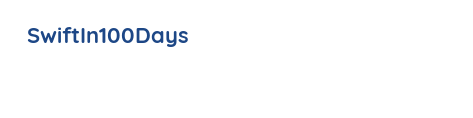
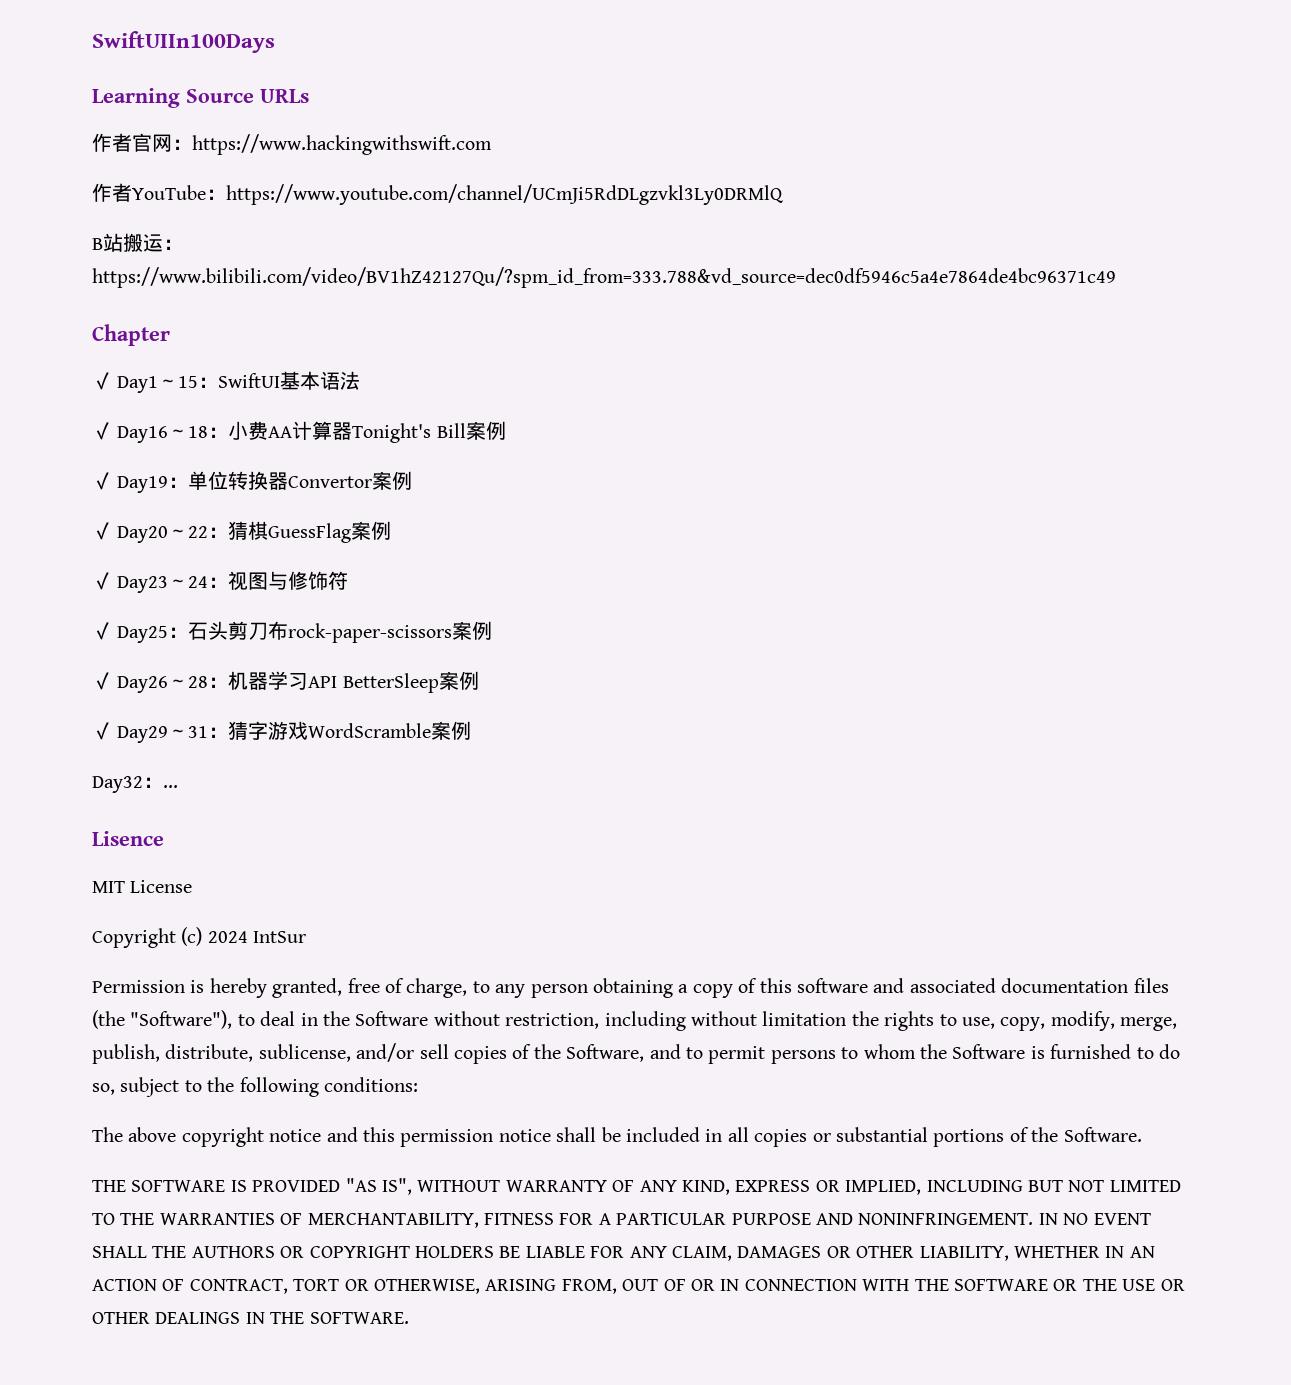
- SwiftIn100Days
+ SwiftUIIn100Days
+ Learning Source URLs
+ 作者官网：https://www.hackingwithswift.com
+ 作者YouTube：https://www.youtube.com/channel/UCmJi5RdDLgzvkl3Ly0DRMlQ
+ B站搬运：https://www.bilibili.com/video/BV1hZ42127Qu/?spm_id_from=333.788&vd_source=dec0df5946c5a4e7864de4bc96371c49
+ Chapter
+ ✓ Day1～15：SwiftUI基本语法
+ ✓ Day16～18：小费AA计算器Tonight's Bill案例
+ ✓ Day19：单位转换器Convertor案例
+ ✓ Day20～22：猜棋GuessFlag案例
+ ✓ Day23～24：视图与修饰符
+ ✓ Day25：石头剪刀布rock-paper-scissors案例
+ ✓ Day26～28：机器学习API BetterSleep案例
+ ✓ Day29～31：猜字游戏WordScramble案例
+ Day32：...
+ Lisence
+ MIT License
+ Copyright (c) 2024 IntSur
+ Permission is hereby granted, free of charge, to any person obtaining a copy of this software and associated documentation files (the "Software"), to deal in the Software without restriction, including without limitation the rights to use, copy, modify, merge, publish, distribute, sublicense, and/or sell copies of the Software, and to permit persons to whom the Software is furnished to do so, subject to the following conditions:
+ The above copyright notice and this permission notice shall be included in all copies or substantial portions of the Software.
+ THE SOFTWARE IS PROVIDED "AS IS", WITHOUT WARRANTY OF ANY KIND, EXPRESS OR IMPLIED, INCLUDING BUT NOT LIMITED TO THE WARRANTIES OF MERCHANTABILITY, FITNESS FOR A PARTICULAR PURPOSE AND NONINFRINGEMENT. IN NO EVENT SHALL THE AUTHORS OR COPYRIGHT HOLDERS BE LIABLE FOR ANY CLAIM, DAMAGES OR OTHER LIABILITY, WHETHER IN AN ACTION OF CONTRACT, TORT OR OTHERWISE, ARISING FROM, OUT OF OR IN CONNECTION WITH THE SOFTWARE OR THE USE OR OTHER DEALINGS IN THE SOFTWARE.

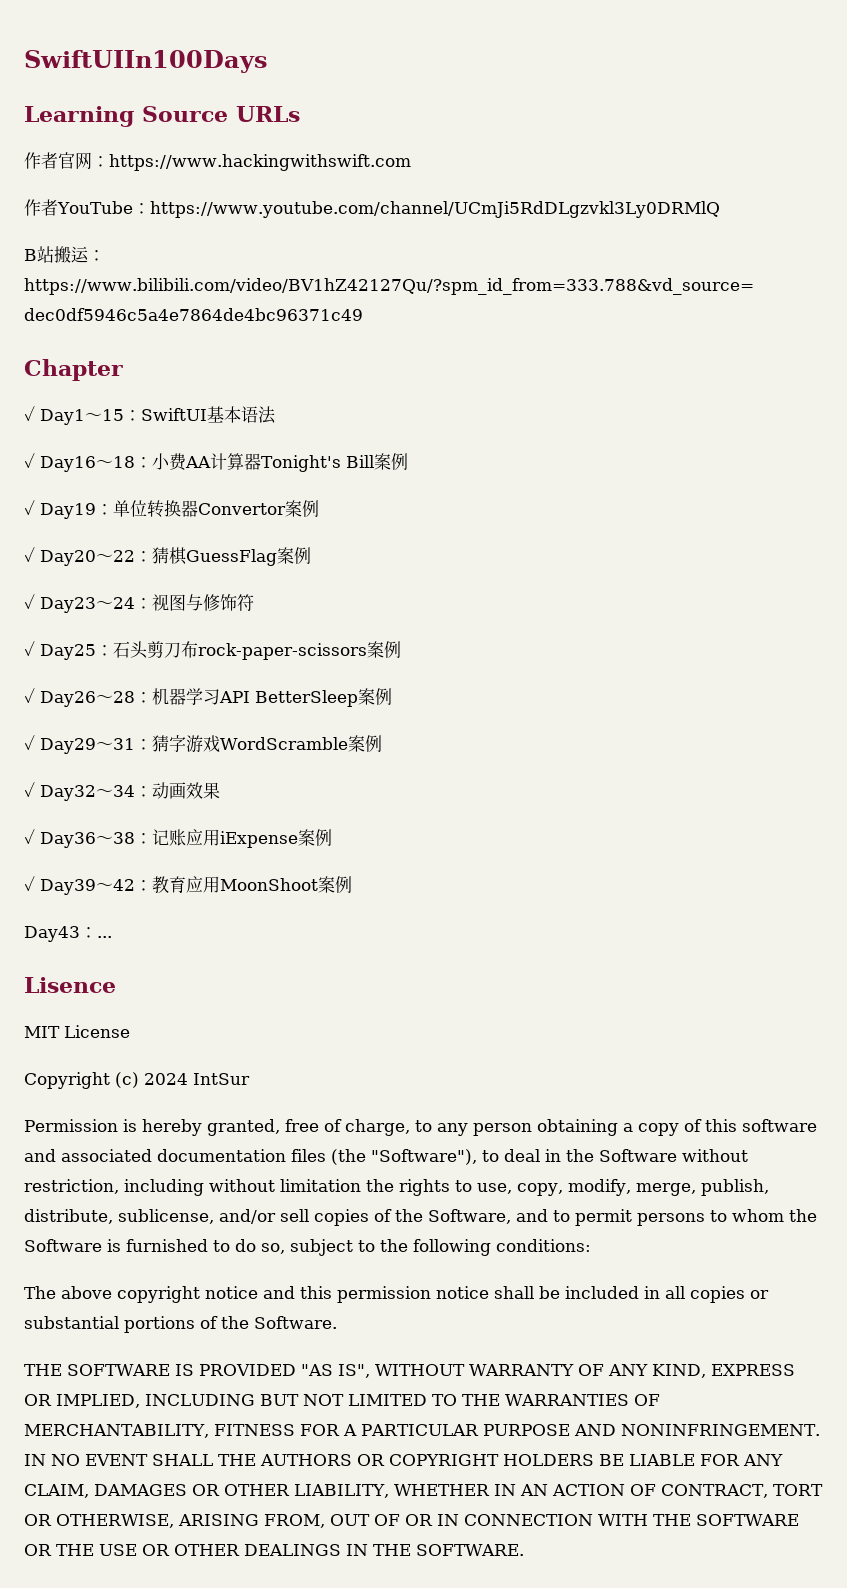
- Day32：...
+ ✓ Day32～34：动画效果
+ ✓ Day36～38：记账应用iExpense案例
+ ✓ Day39～42：教育应用MoonShoot案例
+ Day43：...

